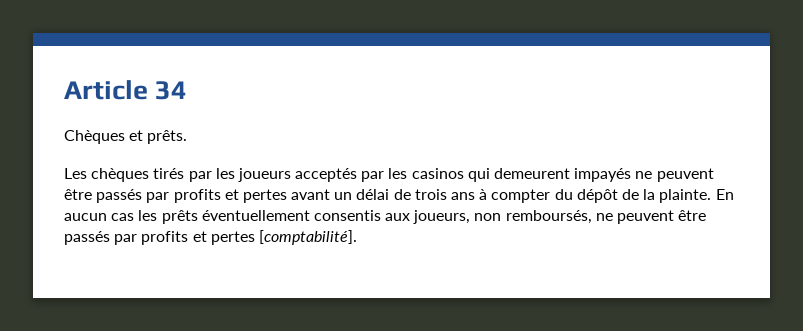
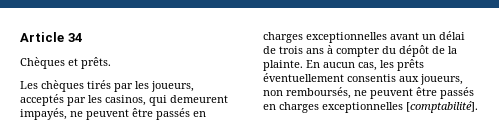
- Les chèques tirés par les joueurs acceptés par les casinos qui demeurent impayés ne peuvent être passés par profits et pertes avant un délai de trois ans à compter du dépôt de la plainte.
+ Les chèques tirés par les joueurs, acceptés par les casinos, qui demeurent impayés, ne peuvent être passés en charges exceptionnelles avant un délai de trois ans à compter du dépôt de la plainte.
- En aucun cas les prêts éventuellement consentis aux joueurs, non remboursés, ne peuvent être passés par profits et pertes [comptabilité].
+ En aucun cas, les prêts éventuellement consentis aux joueurs, non remboursés, ne peuvent être passés en charges exceptionnelles [comptabilité].

